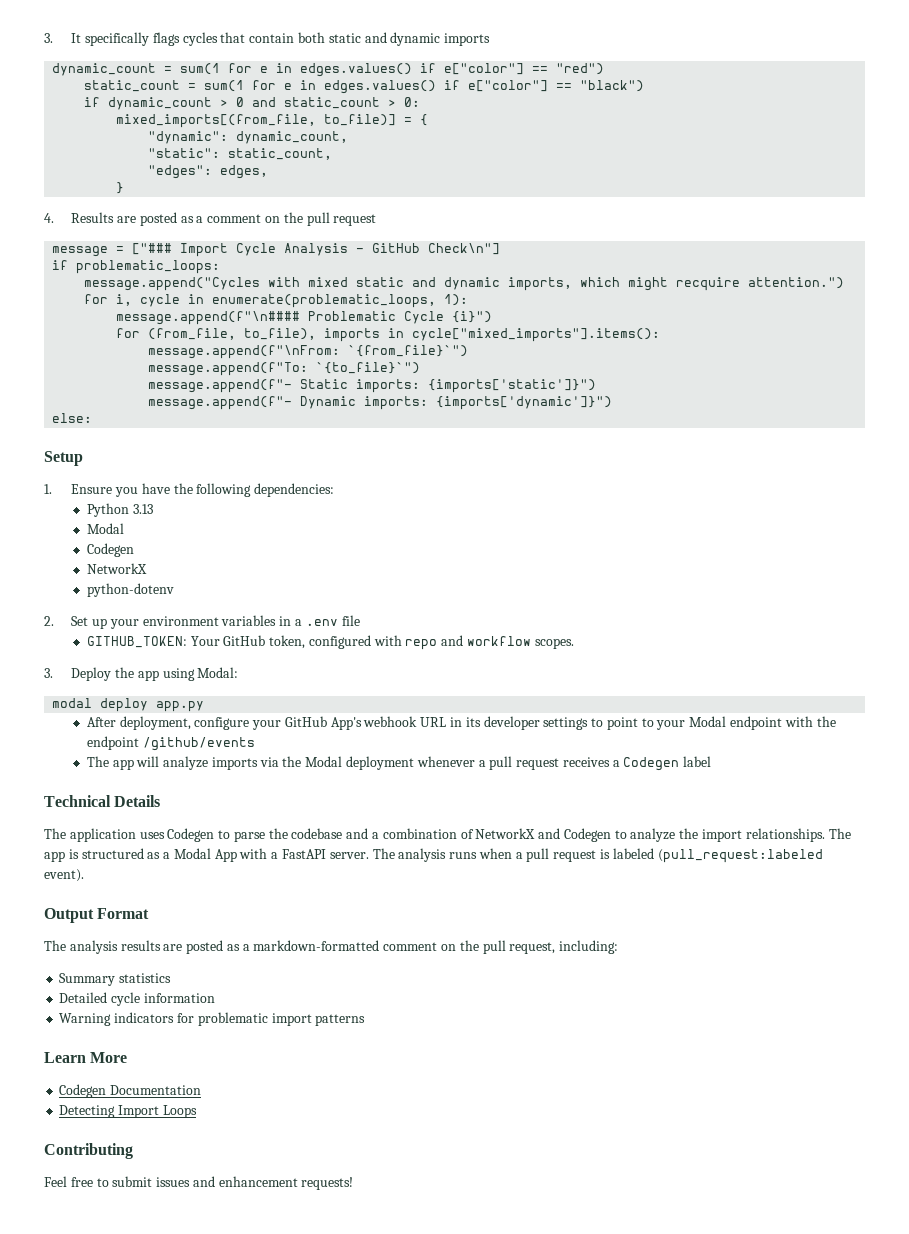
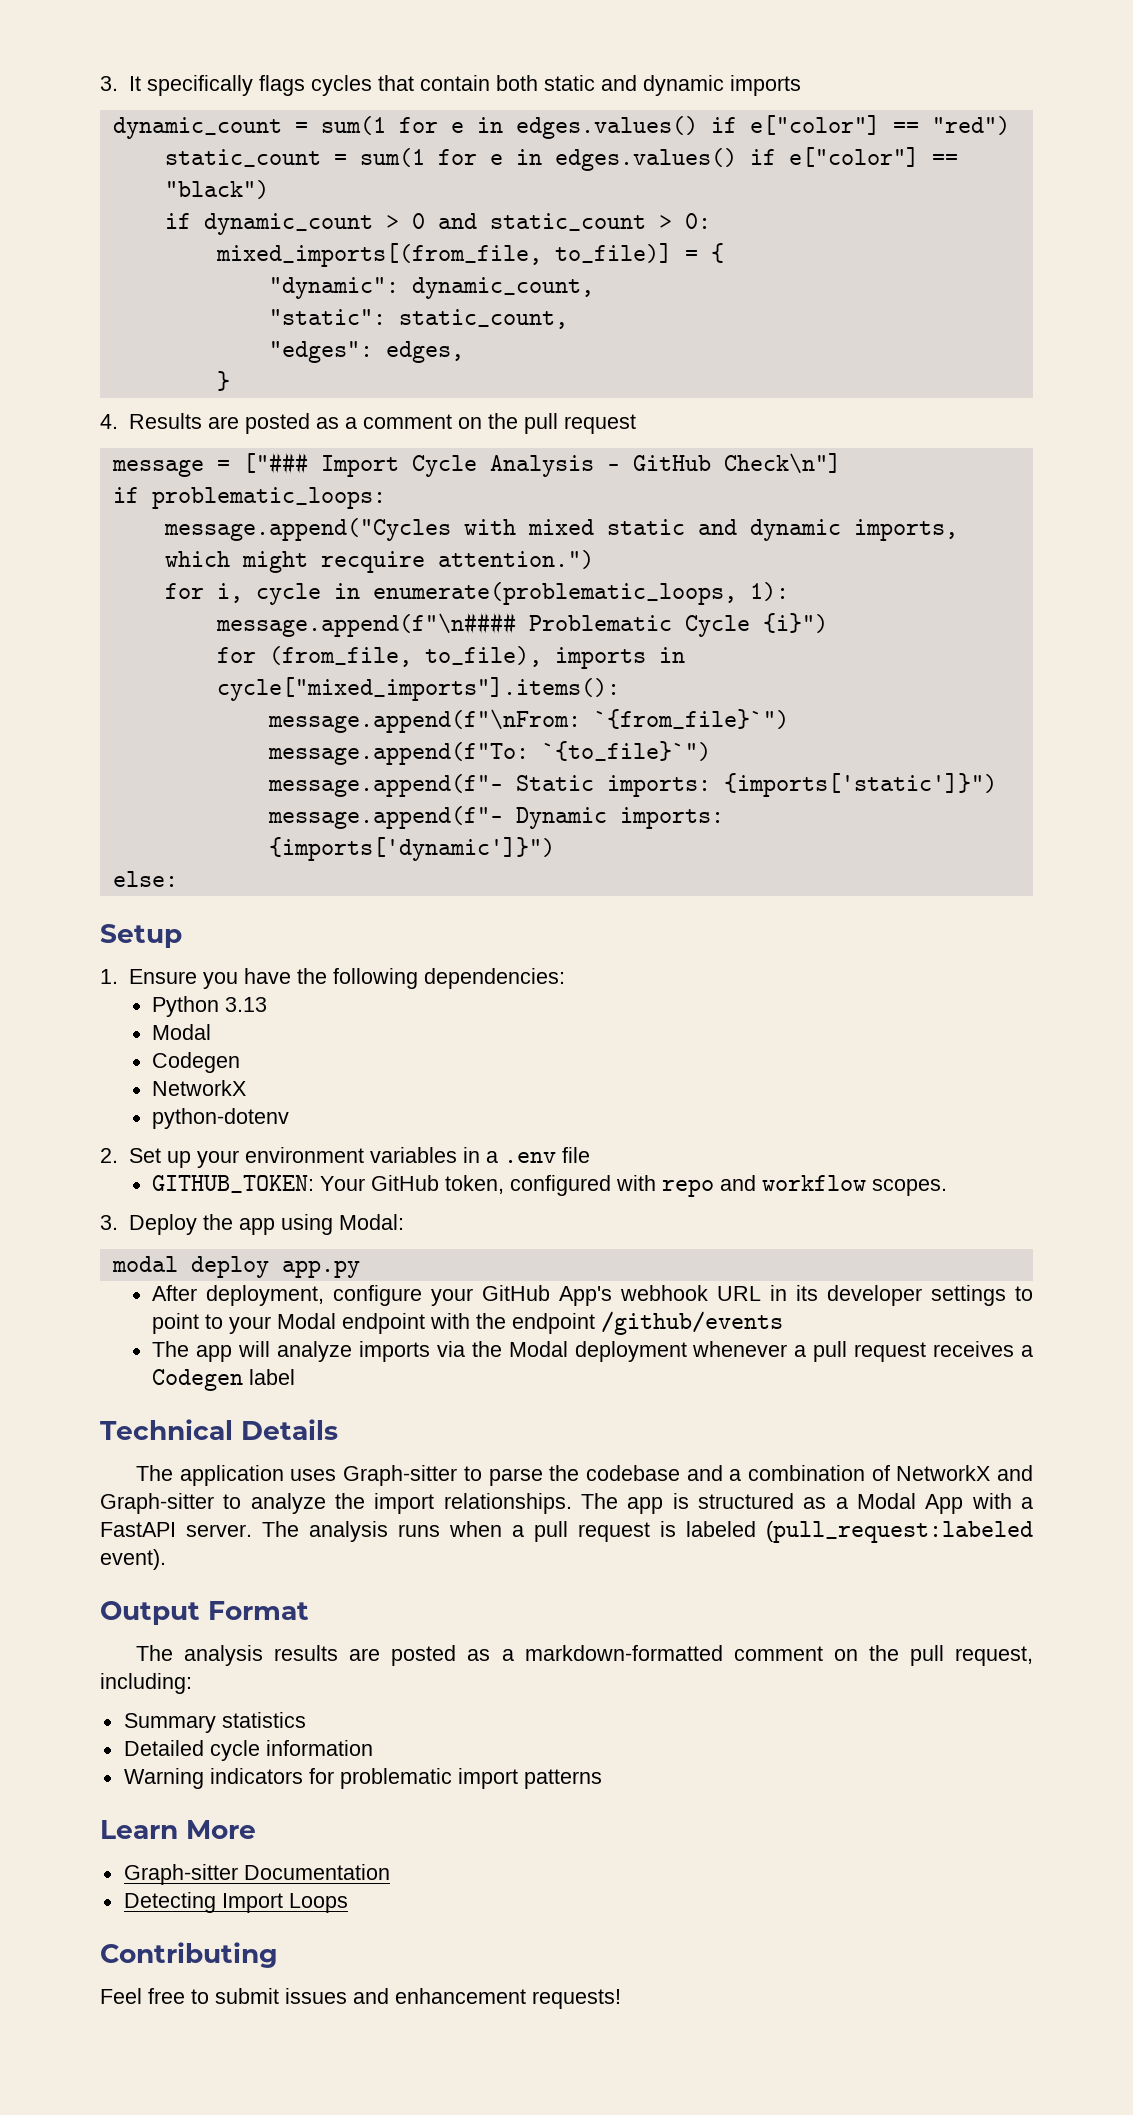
- The application uses Codegen to parse the codebase and a combination of NetworkX and Codegen to analyze the import relationships.
+ The application uses Graph-sitter to parse the codebase and a combination of NetworkX and Graph-sitter to analyze the import relationships.
- Codegen Documentation
+ Graph-sitter Documentation

